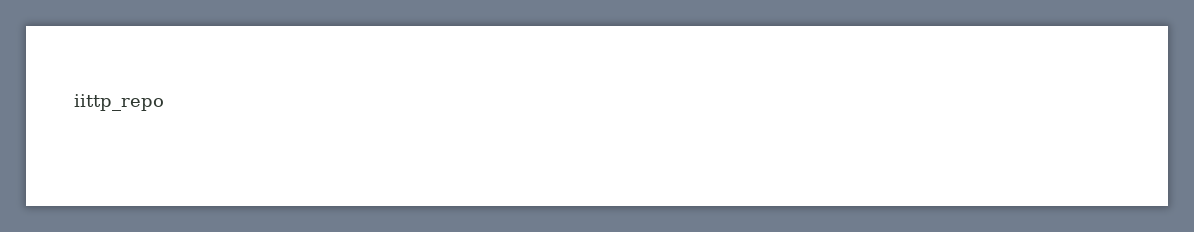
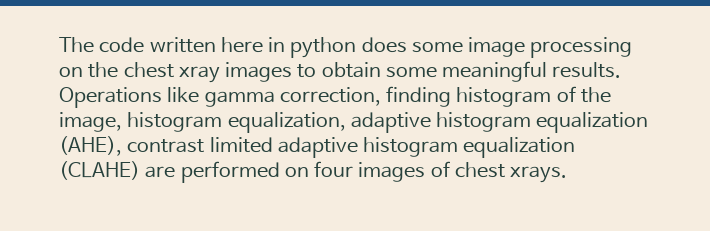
- iittp_repo
+ The code written here in python does some image processing on the chest xray images to obtain some meaningful results. Operations like gamma correction, finding histogram of the image, histogram equalization, adaptive histogram equalization (AHE), contrast limited adaptive histogram equalization (CLAHE) are performed on four images of chest xrays.

